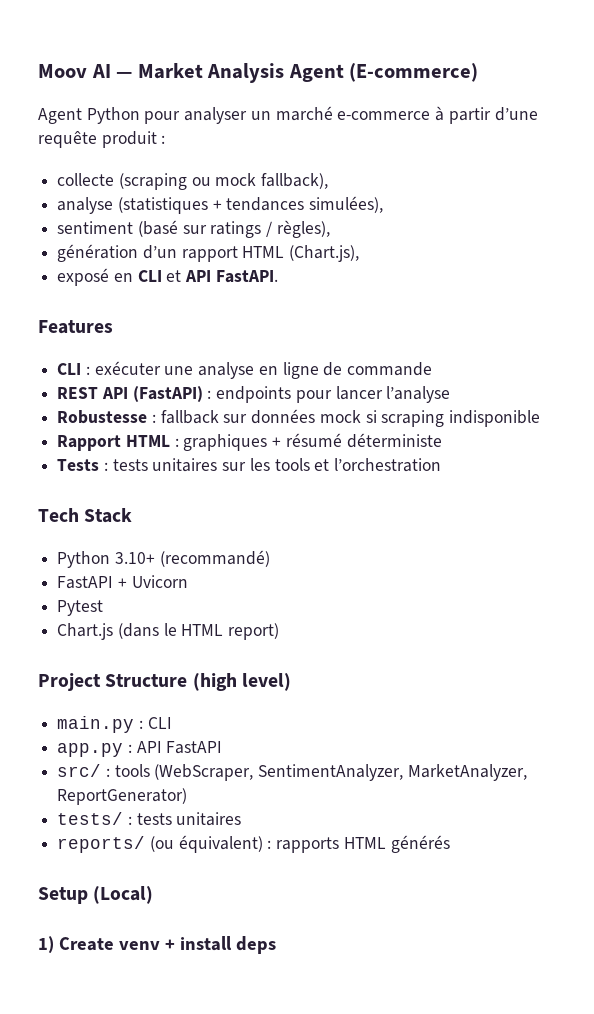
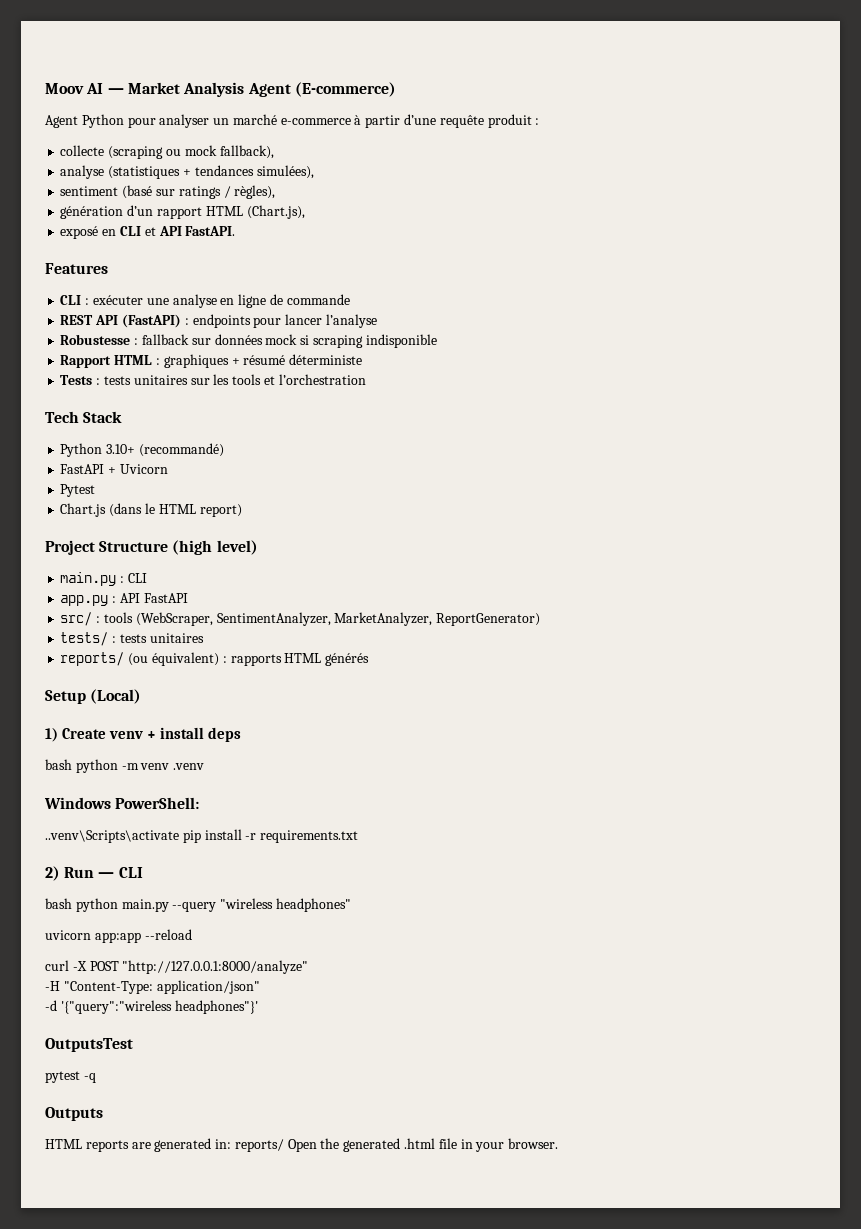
+ bash python -m venv .venv
+ Windows PowerShell:
+ ..venv\Scripts\activate pip install -r requirements.txt
+ 2) Run — CLI
+ bash python main.py --query "wireless headphones"
+ uvicorn app:app --reload
+ curl -X POST "http://127.0.0.1:8000/analyze"
+ -H "Content-Type: application/json"
+ -d '{"query":"wireless headphones"}'
+ OutputsTest
+ pytest -q
+ Outputs
+ HTML reports are generated in: reports/ Open the generated .html file in your browser.

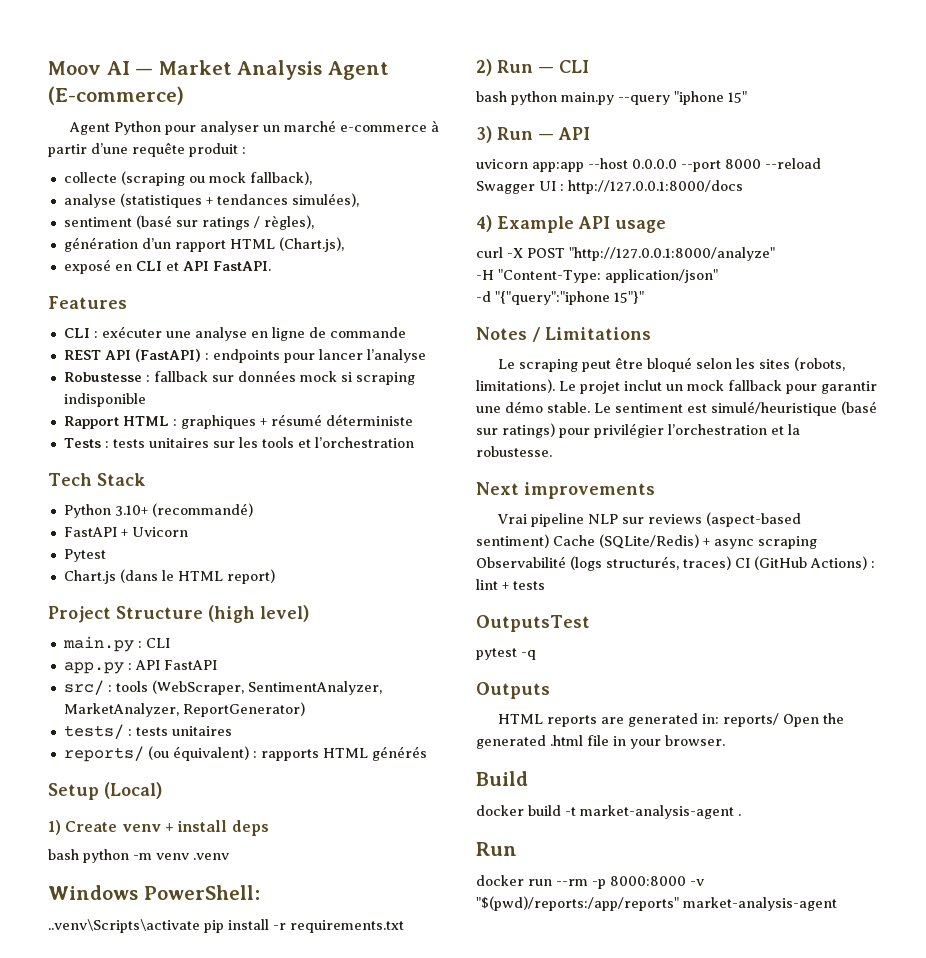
- bash python main.py --query "wireless headphones"
- uvicorn app:app --reload
+ bash python main.py --query "iphone 15"
+ 3) Run — API
+ uvicorn app:app --host 0.0.0.0 --port 8000 --reload Swagger UI : http://127.0.0.1:8000/docs
+ 4) Example API usage
- -d '{"query":"wireless headphones"}'
+ -d "{"query":"iphone 15"}"
+ Notes / Limitations
+ Le scraping peut être bloqué selon les sites (robots, limitations). Le projet inclut un mock fallback pour garantir une démo stable. Le sentiment est simulé/heuristique (basé sur ratings) pour privilégier l’orchestration et la robustesse.
+ Next improvements
+ Vrai pipeline NLP sur reviews (aspect-based sentiment) Cache (SQLite/Redis) + async scraping Observabilité (logs structurés, traces) CI (GitHub Actions) : lint + tests
+ Build
+ docker build -t market-analysis-agent .
+ Run
+ docker run --rm -p 8000:8000 -v "$(pwd)/reports:/app/reports" market-analysis-agent

